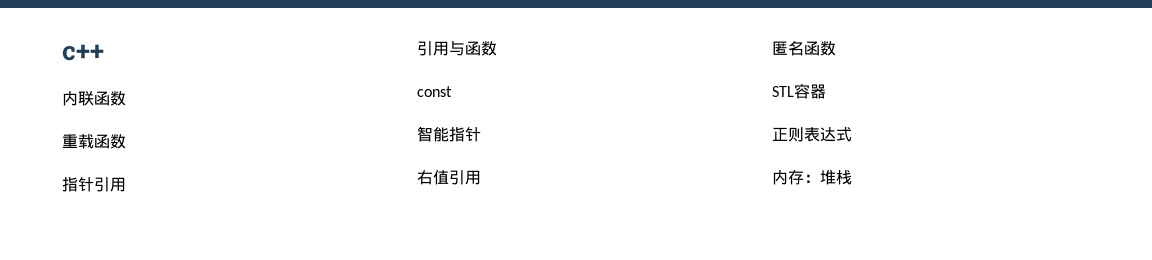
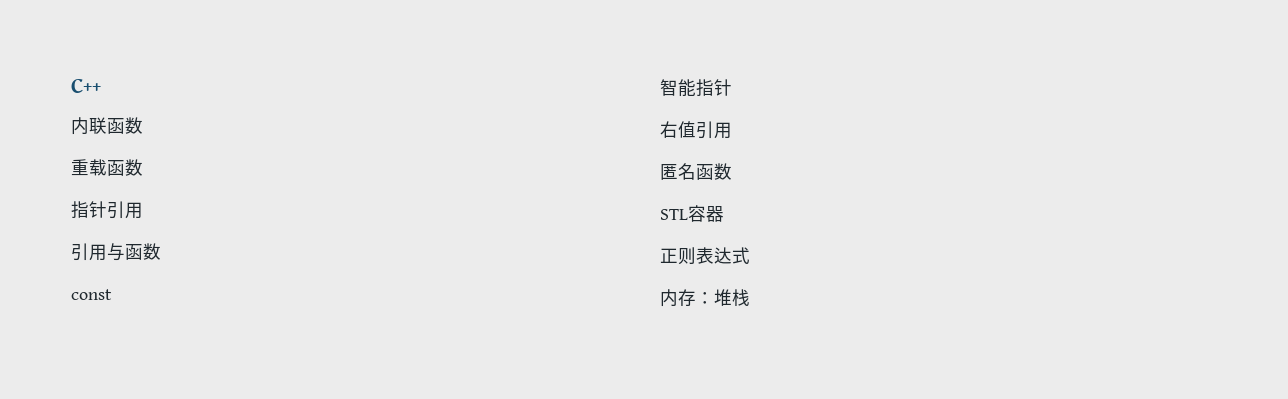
- c++
+ C++

